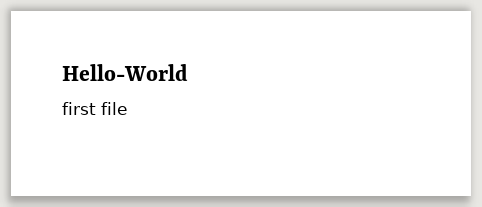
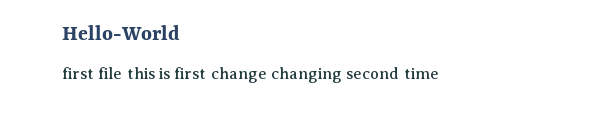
- first file
+ first file this is first change changing second time

